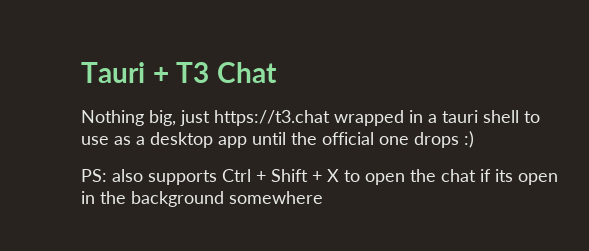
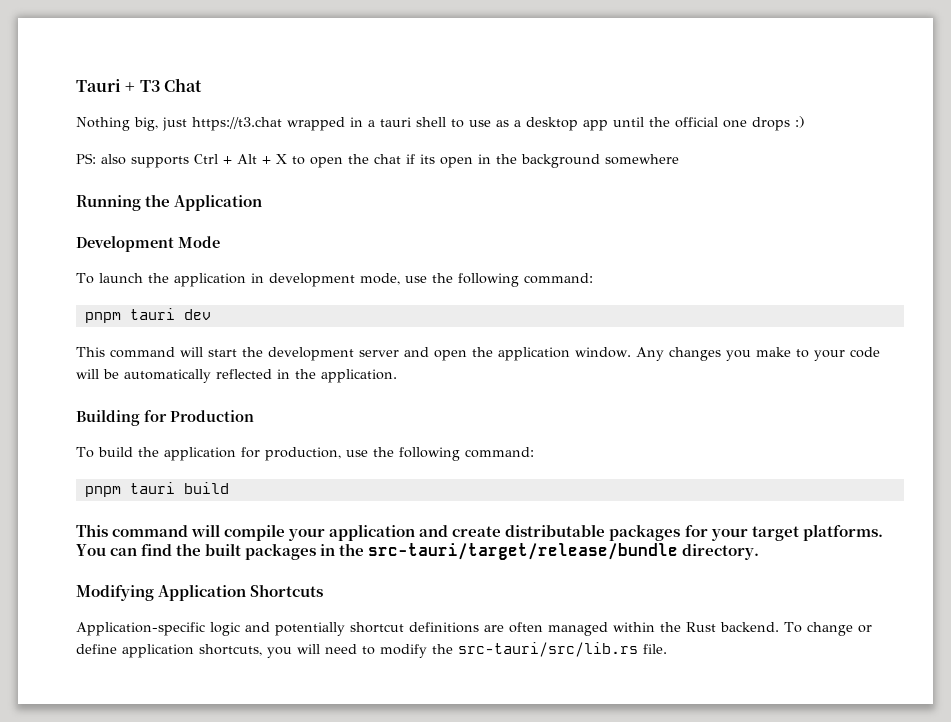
- PS: also supports Ctrl + Shift + X to open the chat if its open in the background somewhere
+ PS: also supports Ctrl + Alt + X to open the chat if its open in the background somewhere
+ Running the Application
+ Development Mode
+ To launch the application in development mode, use the following command:
+ pnpm tauri dev
+ This command will start the development server and open the application window. Any changes you make to your code will be automatically reflected in the application.
+ Building for Production
+ To build the application for production, use the following command:
+ pnpm tauri build
+ This command will compile your application and create distributable packages for your target platforms. You can find the built packages in the src-tauri/target/release/bundle directory.
+ Modifying Application Shortcuts
+ Application-specific logic and potentially shortcut definitions are often managed within the Rust backend. To change or define application shortcuts, you will need to modify the src-tauri/src/lib.rs file.

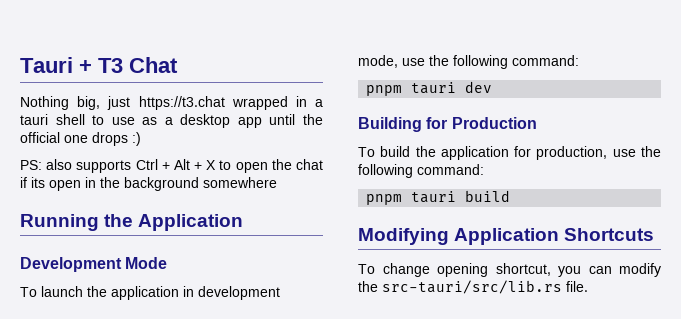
- This command will start the development server and open the application window. Any changes you make to your code will be automatically reflected in the application.
- This command will compile your application and create distributable packages for your target platforms. You can find the built packages in the src-tauri/target/release/bundle directory.
  Modifying Application Shortcuts
- Application-specific logic and potentially shortcut definitions are often managed within the Rust backend. To change or define application shortcuts, you will need to modify the src-tauri/src/lib.rs file.
+ To change opening shortcut, you can modify the src-tauri/src/lib.rs file.

